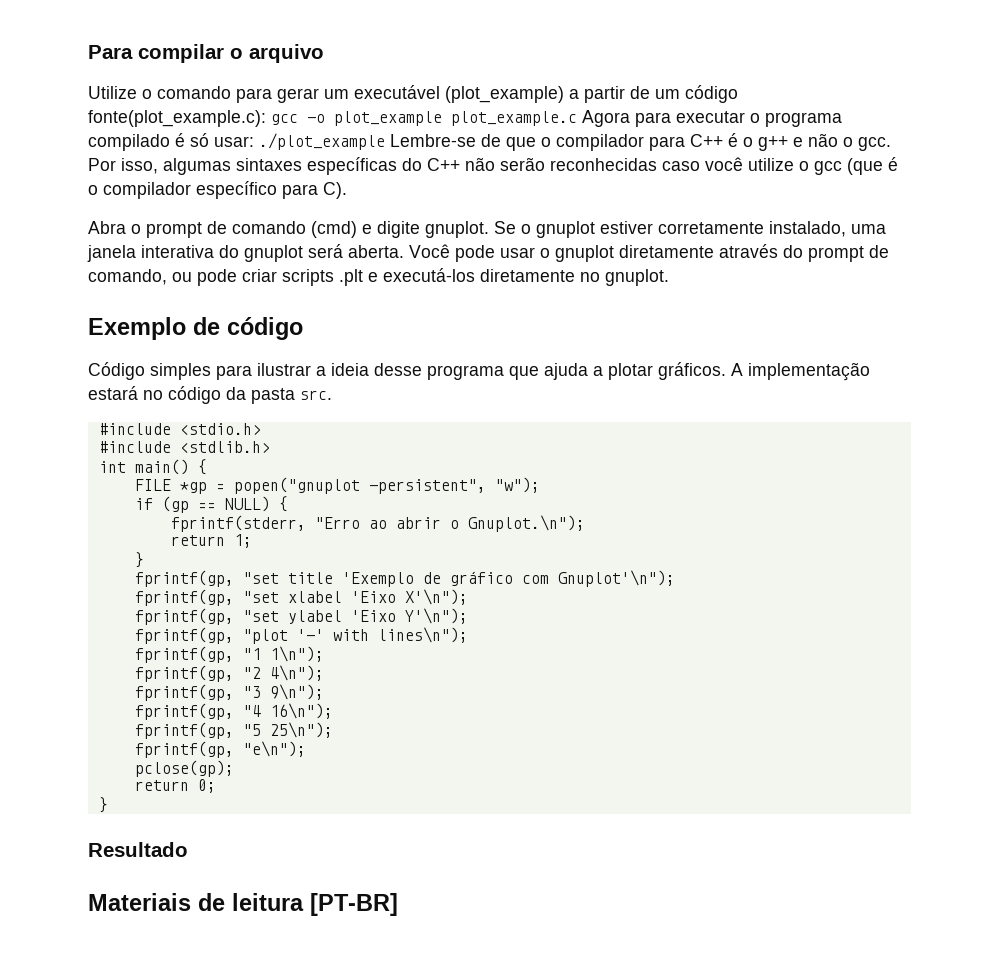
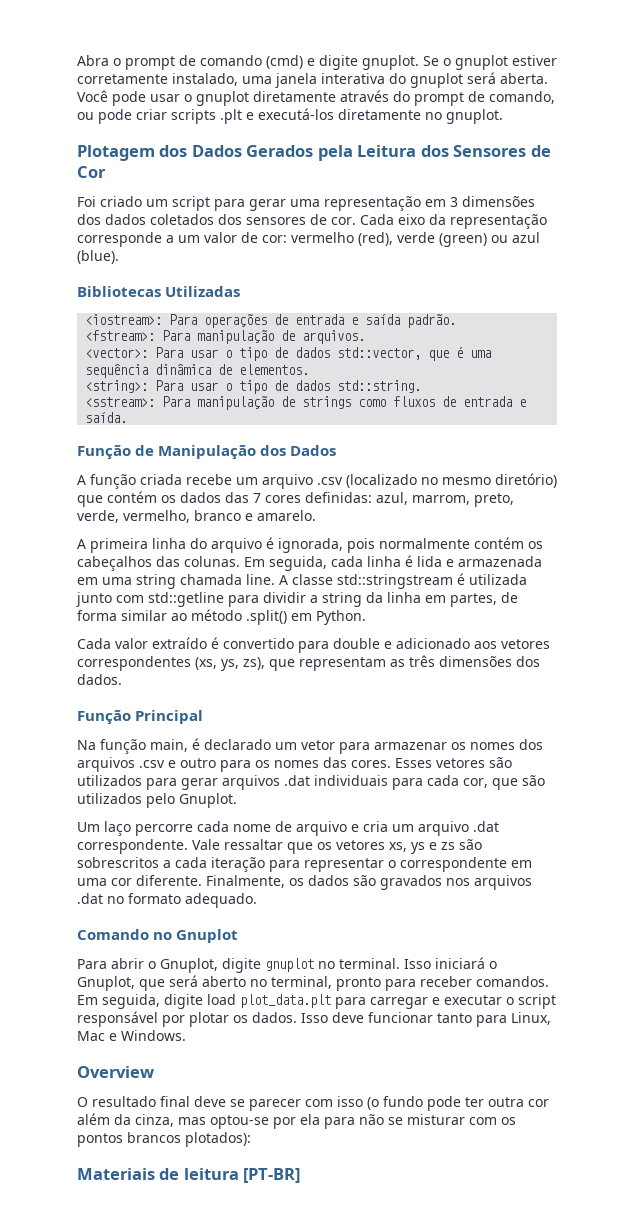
- Para compilar o arquivo
- Utilize o comando para gerar um executável (plot_example) a partir de um código fonte(plot_example.c): gcc -o plot_example plot_example.c Agora para executar o programa compilado é só usar: ./plot_example Lembre-se de que o compilador para C++ é o g++ e não o gcc. Por isso, algumas sintaxes específicas do C++ não serão reconhecidas caso você utilize o gcc (que é o compilador específico para C).
- Exemplo de código
- Código simples para ilustrar a ideia desse programa que ajuda a plotar gráficos. A implementação estará no código da pasta src.
- #include <stdio.h>
- #include <stdlib.h>
- int main() {
- FILE *gp = popen("gnuplot -persistent", "w");
- if (gp == NULL) {
- fprintf(stderr, "Erro ao abrir o Gnuplot.\n");
- return 1;
- }
- fprintf(gp, "set title 'Exemplo de gráfico com Gnuplot'\n");
- fprintf(gp, "set xlabel 'Eixo X'\n");
- fprintf(gp, "set ylabel 'Eixo Y'\n");
- fprintf(gp, "plot '-' with lines\n");
- fprintf(gp, "1 1\n");
- fprintf(gp, "2 4\n");
- fprintf(gp, "3 9\n");
- fprintf(gp, "4 16\n");
- fprintf(gp, "5 25\n");
- fprintf(gp, "e\n");
- pclose(gp);
- return 0;
- }
- Resultado
+ Plotagem dos Dados Gerados pela Leitura dos Sensores de Cor
+ Foi criado um script para gerar uma representação em 3 dimensões dos dados coletados dos sensores de cor. Cada eixo da representação corresponde a um valor de cor: vermelho (red), verde (green) ou azul (blue).
+ Bibliotecas Utilizadas
+ <iostream>: Para operações de entrada e saída padrão.
+ <fstream>: Para manipulação de arquivos.
+ <vector>: Para usar o tipo de dados std::vector, que é uma sequência dinâmica de elementos.
+ <string>: Para usar o tipo de dados std::string.
+ <sstream>: Para manipulação de strings como fluxos de entrada e saída.
+ Função de Manipulação dos Dados
+ A função criada recebe um arquivo .csv (localizado no mesmo diretório) que contém os dados das 7 cores definidas: azul, marrom, preto, verde, vermelho, branco e amarelo.
+ A primeira linha do arquivo é ignorada, pois normalmente contém os cabeçalhos das colunas. Em seguida, cada linha é lida e armazenada em uma string chamada line. A classe std::stringstream é utilizada junto com std::getline para dividir a string da linha em partes, de forma similar ao método .split() em Python.
+ Cada valor extraído é convertido para double e adicionado aos vetores correspondentes (xs, ys, zs), que representam as três dimensões dos dados.
+ Função Principal
+ Na função main, é declarado um vetor para armazenar os nomes dos arquivos .csv e outro para os nomes das cores. Esses vetores são utilizados para gerar arquivos .dat individuais para cada cor, que são utilizados pelo Gnuplot.
+ Um laço percorre cada nome de arquivo e cria um arquivo .dat correspondente. Vale ressaltar que os vetores xs, ys e zs são sobrescritos a cada iteração para representar o correspondente em uma cor diferente. Finalmente, os dados são gravados nos arquivos .dat no formato adequado.
+ Comando no Gnuplot
+ Para abrir o Gnuplot, digite gnuplot no terminal. Isso iniciará o Gnuplot, que será aberto no terminal, pronto para receber comandos. Em seguida, digite load plot_data.plt para carregar e executar o script responsável por plotar os dados. Isso deve funcionar tanto para Linux, Mac e Windows.
+ Overview
+ O resultado final deve se parecer com isso (o fundo pode ter outra cor além da cinza, mas optou-se por ela para não se misturar com os pontos brancos plotados):

